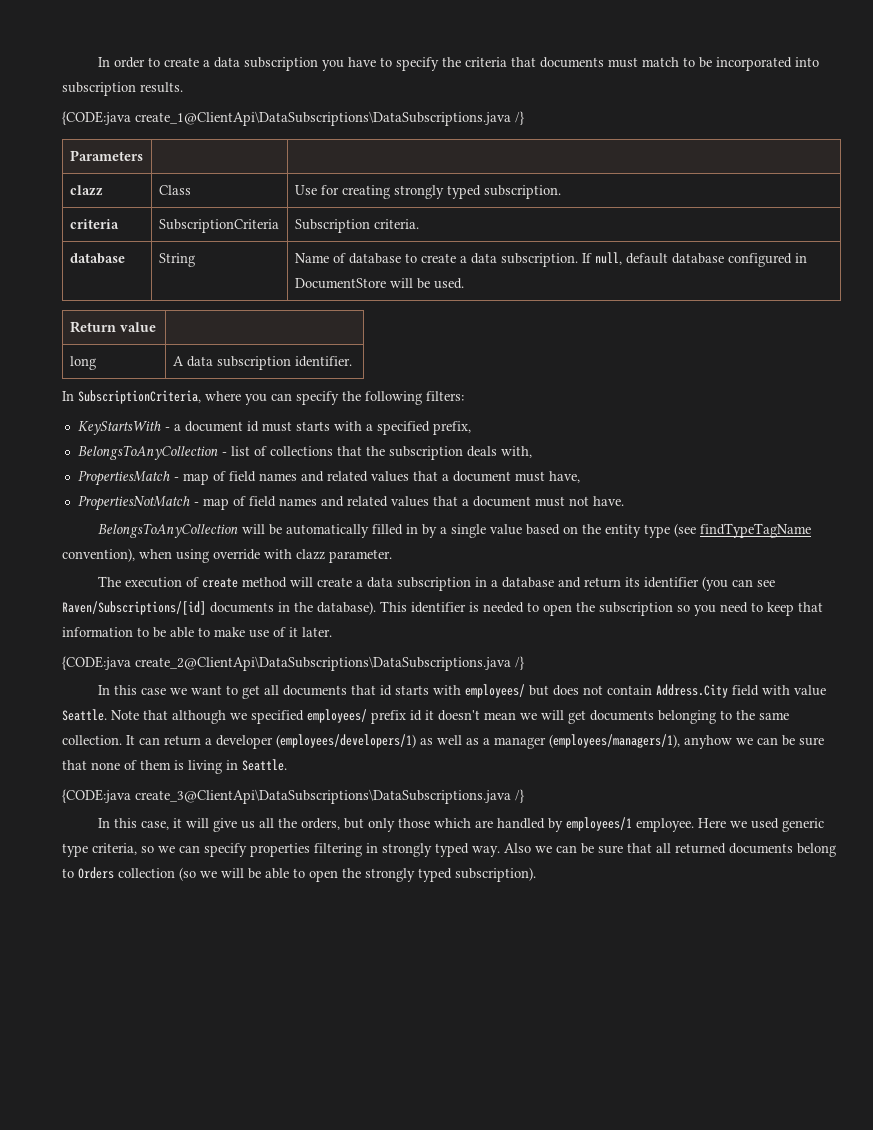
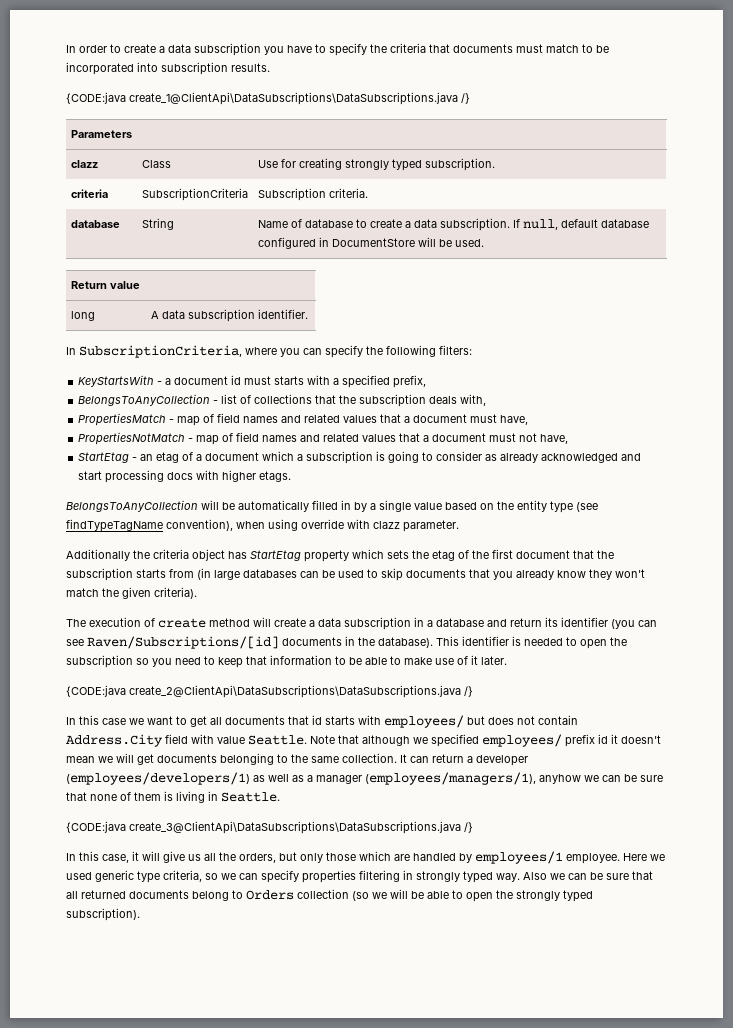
- PropertiesNotMatch - map of field names and related values that a document must not have.
+ PropertiesNotMatch - map of field names and related values that a document must not have,
+ StartEtag - an etag of a document which a subscription is going to consider as already acknowledged and start processing docs with higher etags.
+ Additionally the criteria object has StartEtag property which sets the etag of the first document that the subscription starts from (in large databases can be used to skip documents that you already know they won't match the given criteria).

